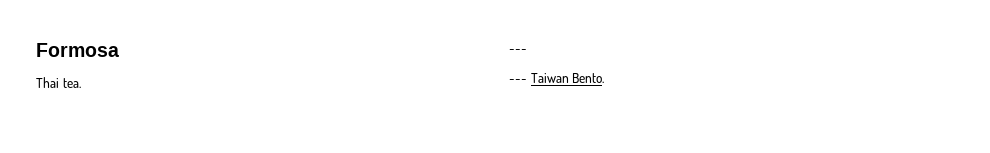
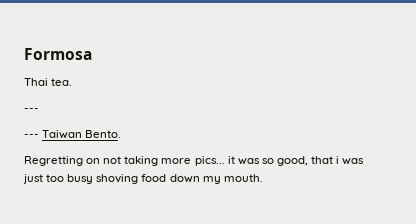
+ Regretting on not taking more pics... it was so good, that i was just too busy shoving food down my mouth.

